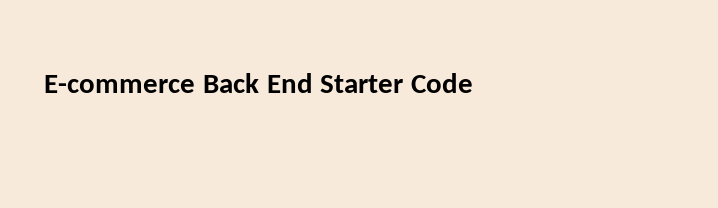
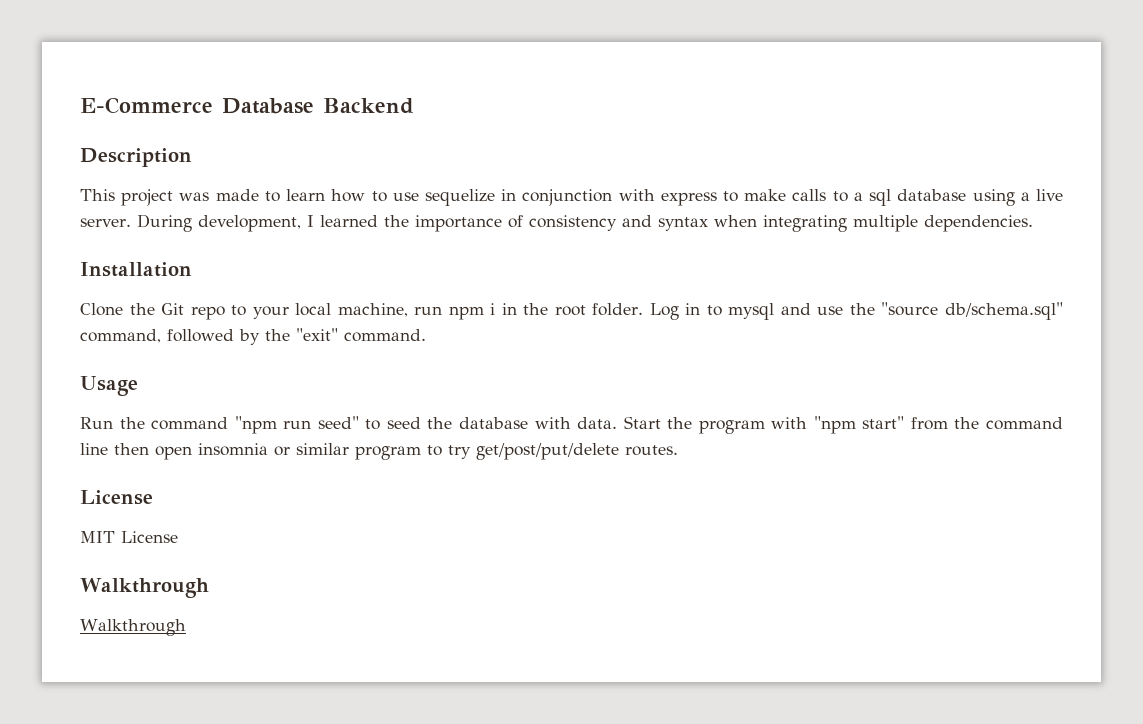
- E-commerce Back End Starter Code
+ E-Commerce Database Backend
+ Description
+ This project was made to learn how to use sequelize in conjunction with express to make calls to a sql database using a live server. During development, I learned the importance of consistency and syntax when integrating multiple dependencies.
+ Installation
+ Clone the Git repo to your local machine, run npm i in the root folder. Log in to mysql and use the "source db/schema.sql" command, followed by the "exit" command.
+ Usage
+ Run the command "npm run seed" to seed the database with data. Start the program with "npm start" from the command line then open insomnia or similar program to try get/post/put/delete routes.
+ License
+ MIT License
+ Walkthrough
+ Walkthrough

